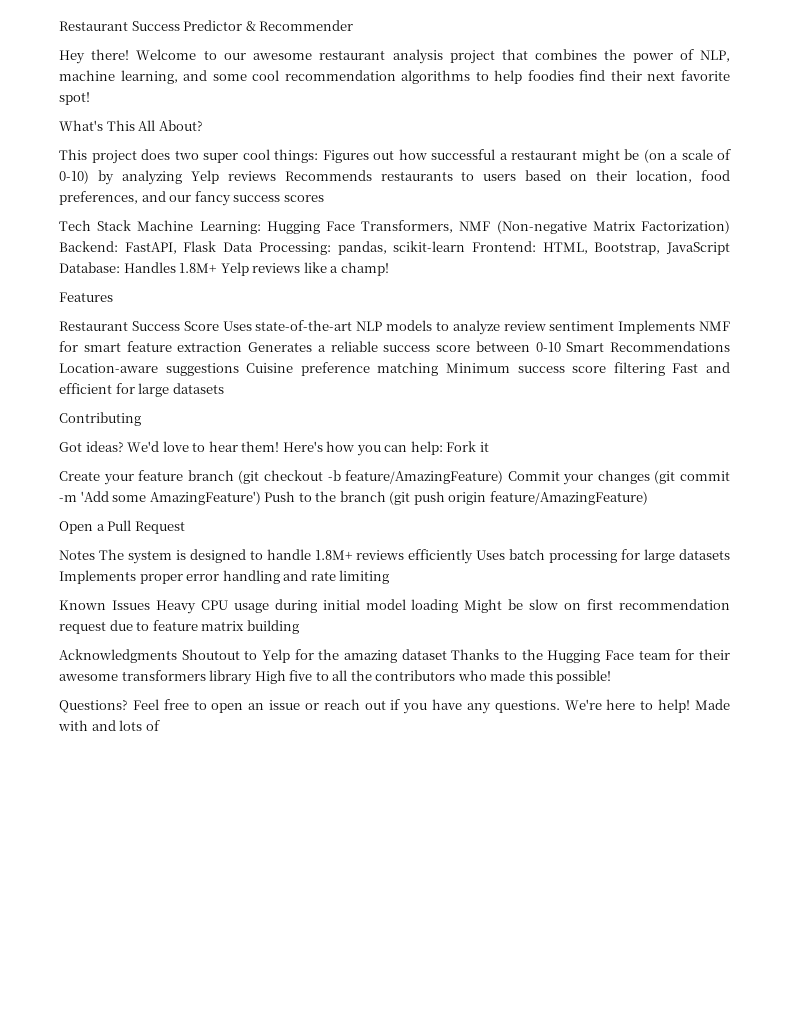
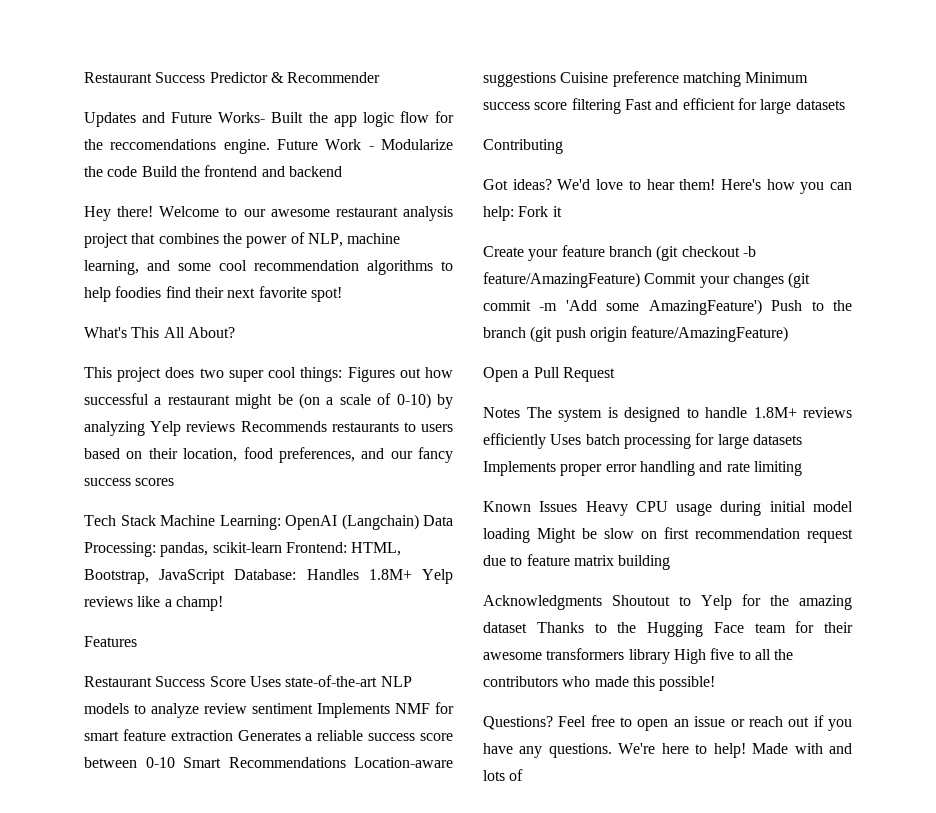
+ Updates and Future Works- Built the app logic flow for the reccomendations engine. Future Work - Modularize the code Build the frontend and backend
- Tech Stack Machine Learning: Hugging Face Transformers, NMF (Non-negative Matrix Factorization) Backend: FastAPI, Flask Data Processing: pandas, scikit-learn Frontend: HTML, Bootstrap, JavaScript Database: Handles 1.8M+ Yelp reviews like a champ!
+ Tech Stack Machine Learning: OpenAI (Langchain) Data Processing: pandas, scikit-learn Frontend: HTML, Bootstrap, JavaScript Database: Handles 1.8M+ Yelp reviews like a champ!

